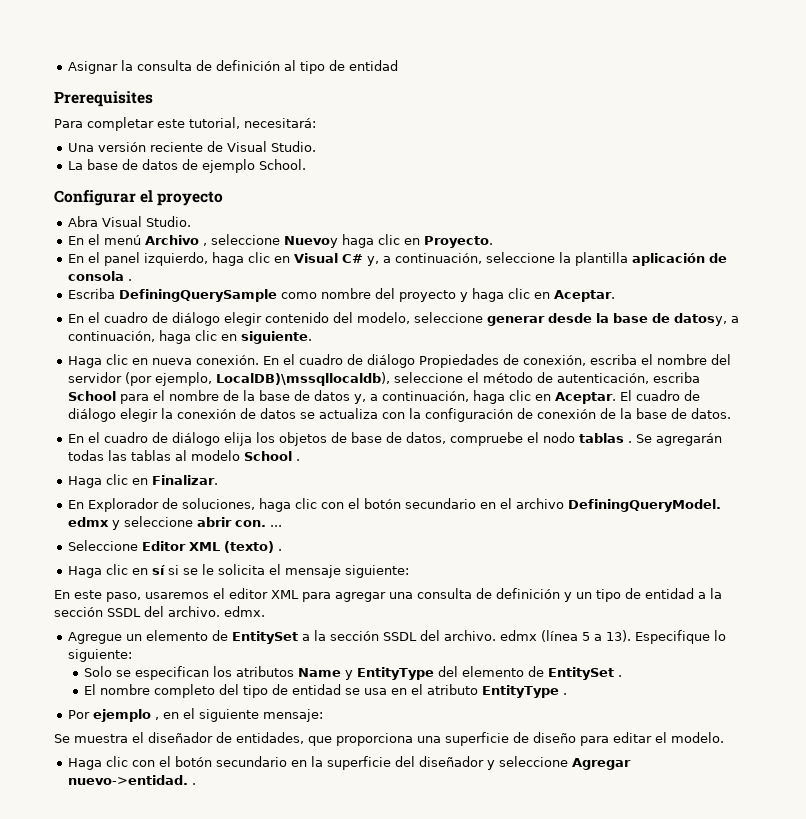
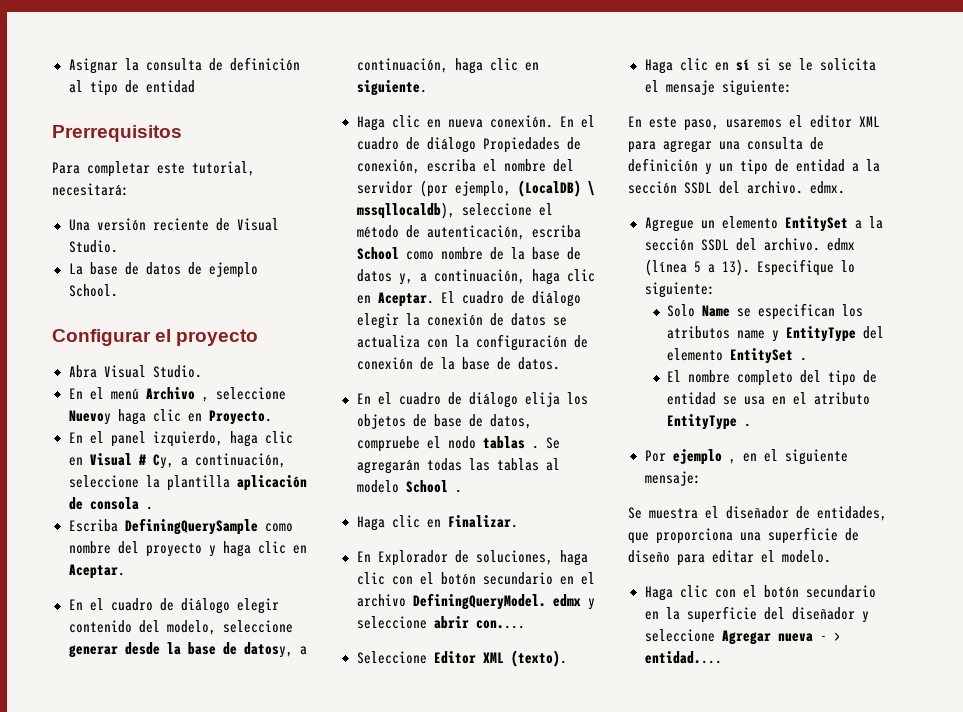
- Prerequisites
+ Prerrequisitos
- En el panel izquierdo, haga clic en Visual C# y, a continuación, seleccione la plantilla aplicación de consola .
+ En el panel izquierdo, haga clic en Visual # Cy, a continuación, seleccione la plantilla aplicación de consola .
- En el cuadro de diálogo Propiedades de conexión, escriba el nombre del servidor (por ejemplo, LocalDB)\mssqllocaldb), seleccione el método de autenticación, escriba School para el nombre de la base de datos y, a continuación, haga clic en Aceptar.
+ En el cuadro de diálogo Propiedades de conexión, escriba el nombre del servidor (por ejemplo, (LocalDB) \ mssqllocaldb), seleccione el método de autenticación, escriba School como nombre de la base de datos y, a continuación, haga clic en Aceptar.
- En Explorador de soluciones, haga clic con el botón secundario en el archivo DefiningQueryModel. edmx y seleccione abrir con. ...
+ En Explorador de soluciones, haga clic con el botón secundario en el archivo DefiningQueryModel. edmx y seleccione abrir con....
- Seleccione Editor XML (texto) .
+ Seleccione Editor XML (texto).
- Agregue un elemento de EntitySet a la sección SSDL del archivo. edmx (línea 5 a 13).
+ Agregue un elemento EntitySet a la sección SSDL del archivo. edmx (línea 5 a 13).
- Solo se especifican los atributos Name y EntityType del elemento de EntitySet .
+ Solo Name se especifican los atributos name y EntityType del elemento EntitySet .
- Haga clic con el botón secundario en la superficie del diseñador y seleccione Agregar nuevo->entidad. .
+ Haga clic con el botón secundario en la superficie del diseñador y seleccione Agregar nueva - > entidad....

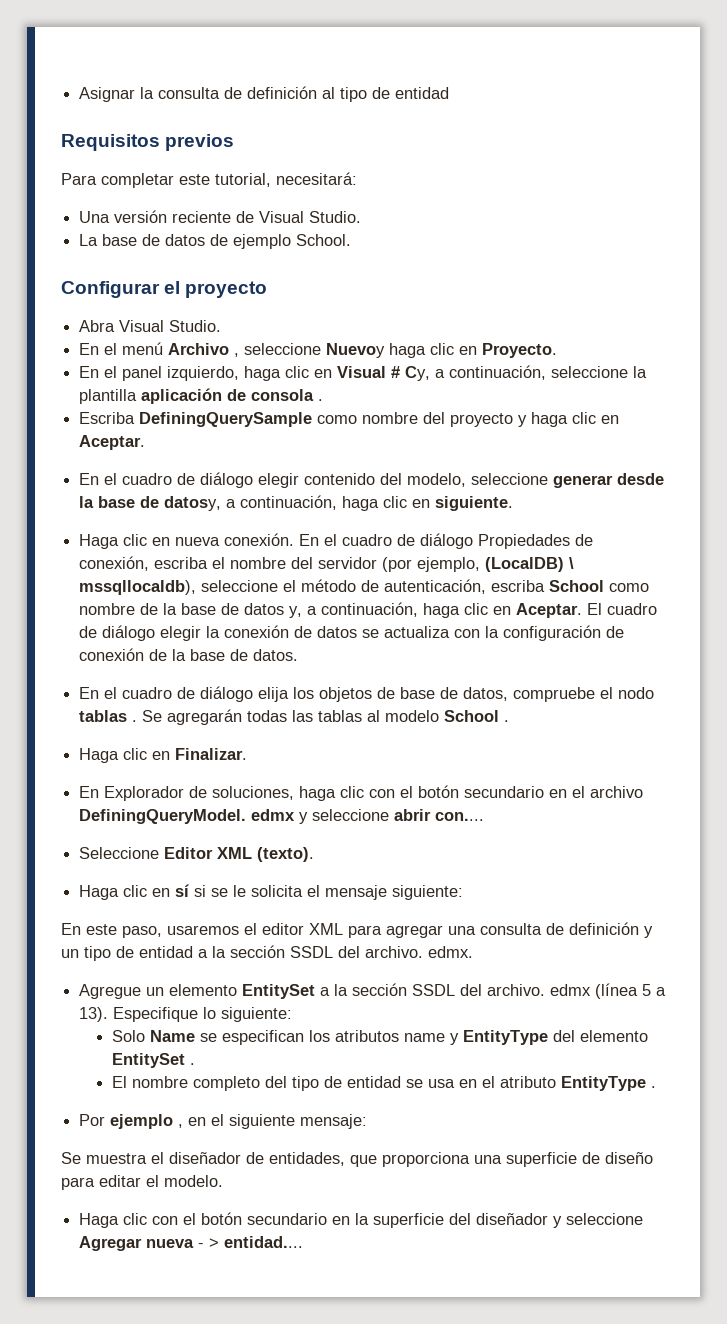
- Prerrequisitos
+ Requisitos previos

